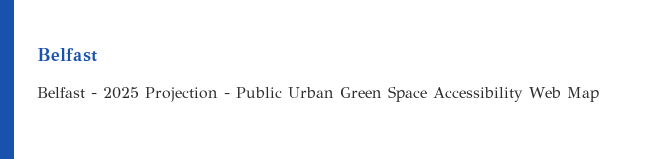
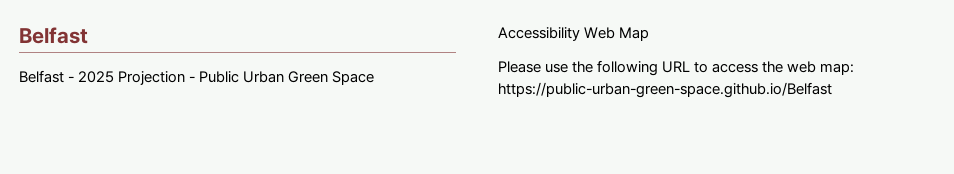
+ Please use the following URL to access the web map: https://public-urban-green-space.github.io/Belfast

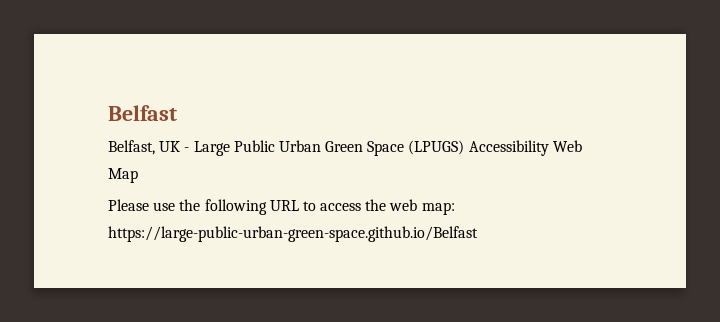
- Belfast - 2025 Projection - Public Urban Green Space Accessibility Web Map
+ Belfast, UK - Large Public Urban Green Space (LPUGS) Accessibility Web Map
- Please use the following URL to access the web map: https://public-urban-green-space.github.io/Belfast
+ Please use the following URL to access the web map: https://large-public-urban-green-space.github.io/Belfast

